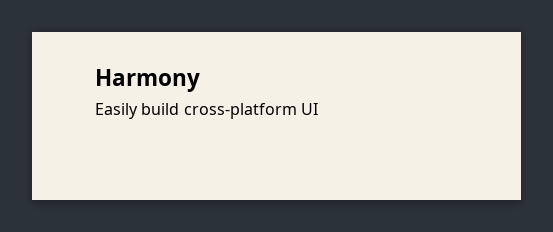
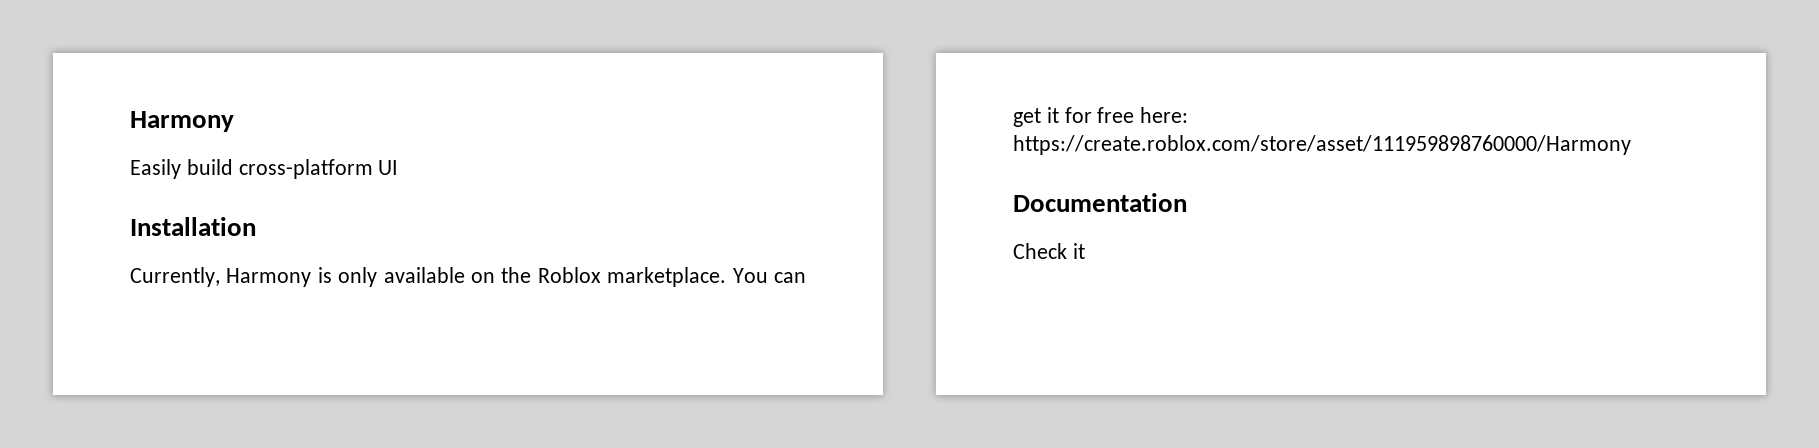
+ Installation
+ Currently, Harmony is only available on the Roblox marketplace. You can get it for free here: https://create.roblox.com/store/asset/111959898760000/Harmony
+ Documentation
+ Check it

